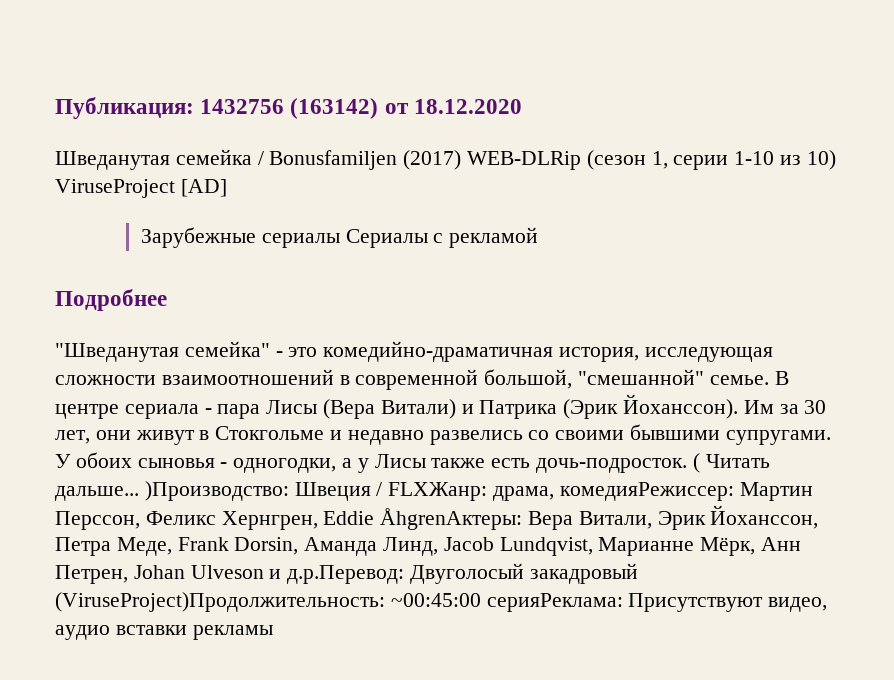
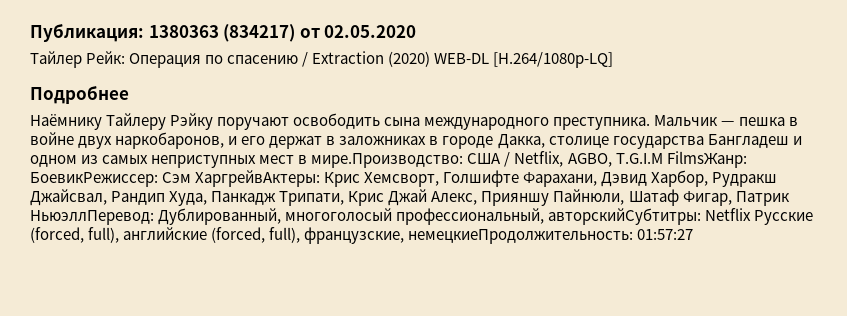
- Публикация: 1432756 (163142) от 18.12.2020
- Шведанутая семейка / Bonusfamiljen (2017) WEB-DLRip (сезон 1, серии 1-10 из 10) ViruseProject [AD]
- Зарубежные сериалы Сериалы с рекламой
+ Публикация: 1380363 (834217) от 02.05.2020
+ Тайлер Рейк: Операция по спасению / Extraction (2020) WEB-DL [H.264/1080p-LQ]
  Подробнее
- "Шведанутая семейка" - это комедийно-драматичная история, исследующая сложности взаимоотношений в современной большой, "смешанной" семье. В центре сериала - пара Лисы (Вера Витали) и Патрика (Эрик Йоханссон). Им за 30 лет, они живут в Стокгольме и недавно развелись со своими бывшими супругами. У обоих сыновья - одногодки, а у Лисы также есть дочь-подросток. ( Читать дальше... )Производство: Швеция / FLXЖанр: драма, комедияРежиссер: Мартин Перссон, Феликс Хернгрен, Eddie ÅhgrenАктеры: Вера Витали, Эрик Йоханссон, Петра Меде, Frank Dorsin, Аманда Линд, Jacob Lundqvist, Марианне Мёрк, Анн Петрен, Johan Ulveson и д.р.Перевод: Двуголосый закадровый (ViruseProject)Продолжительность: ~00:45:00 серияРеклама: Присутствуют видео, аудио вставки рекламы
+ Наёмнику Тайлеру Рэйку поручают освободить сына международного преступника. Мальчик — пешка в войне двух наркобаронов, и его держат в заложниках в городе Дакка, столице государства Бангладеш и одном из самых неприступных мест в мире.Производство: США / Netflix, AGBO, T.G.I.M FilmsЖанр: БоевикРежиссер: Сэм ХаргрейвАктеры: Крис Хемсворт, Голшифте Фарахани, Дэвид Харбор, Рудракш Джайсвал, Рандип Худа, Панкадж Трипати, Крис Джай Алекс, Прияншу Пайнюли, Шатаф Фигар, Патрик НьюэллПеревод: Дублированный, многоголосый профессиональный, авторскийСубтитры: Netflix Русские (forced, full), английские (forced, full), французские, немецкиеПродолжительность: 01:57:27

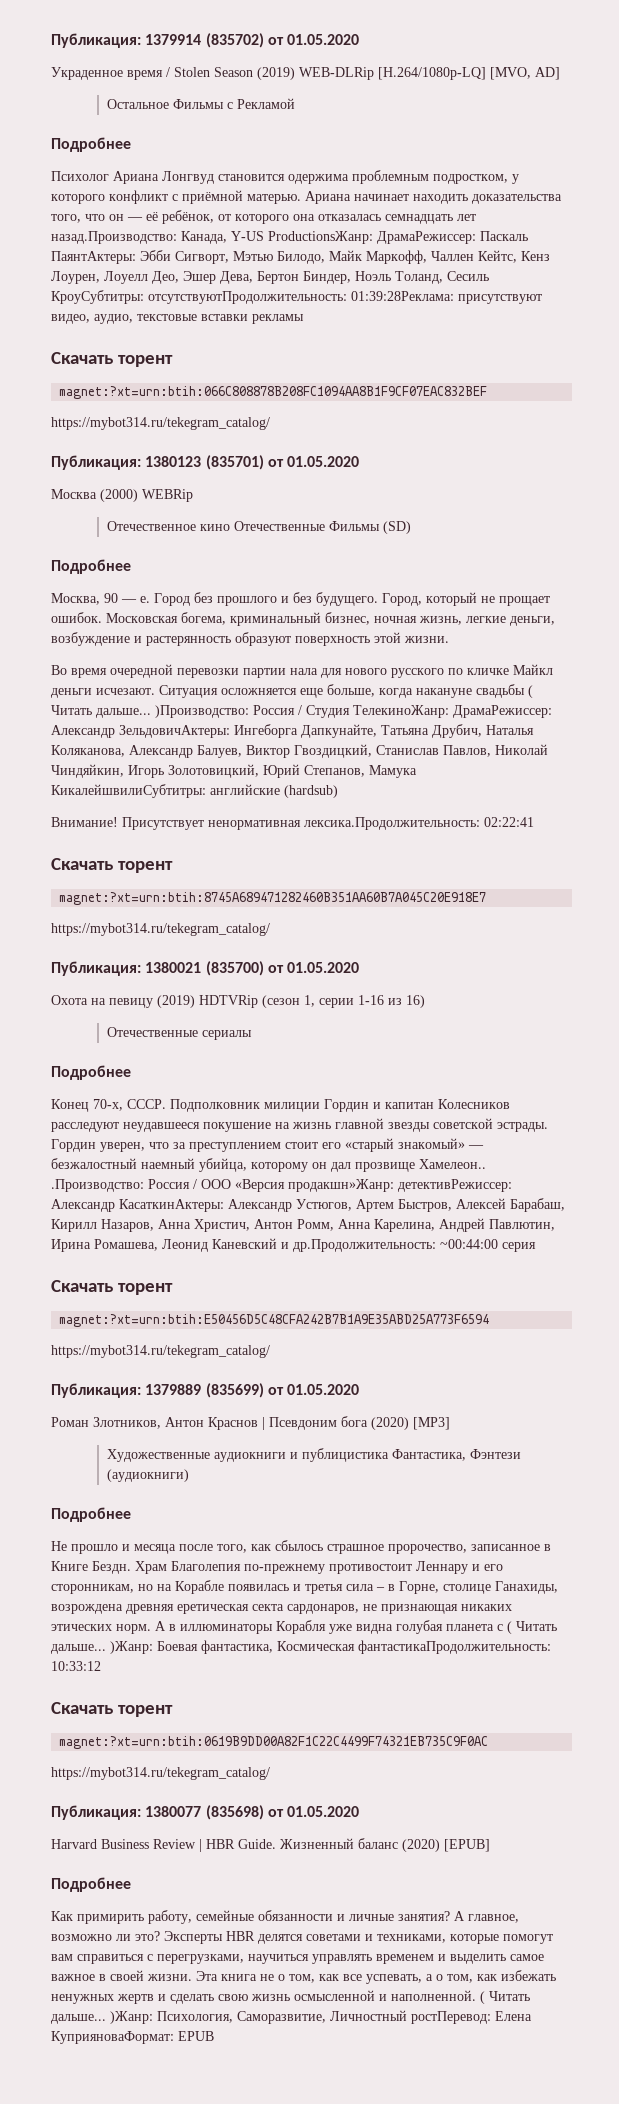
- Публикация: 1380363 (834217) от 02.05.2020
- Тайлер Рейк: Операция по спасению / Extraction (2020) WEB-DL [H.264/1080p-LQ]
+ Публикация: 1379914 (835702) от 01.05.2020
+ Украденное время / Stolen Season (2019) WEB-DLRip [H.264/1080p-LQ] [MVO, AD]
+ Остальное Фильмы с Рекламой
  Подробнее
- Наёмнику Тайлеру Рэйку поручают освободить сына международного преступника. Мальчик — пешка в войне двух наркобаронов, и его держат в заложниках в городе Дакка, столице государства Бангладеш и одном из самых неприступных мест в мире.Производство: США / Netflix, AGBO, T.G.I.M FilmsЖанр: БоевикРежиссер: Сэм ХаргрейвАктеры: Крис Хемсворт, Голшифте Фарахани, Дэвид Харбор, Рудракш Джайсвал, Рандип Худа, Панкадж Трипати, Крис Джай Алекс, Прияншу Пайнюли, Шатаф Фигар, Патрик НьюэллПеревод: Дублированный, многоголосый профессиональный, авторскийСубтитры: Netflix Русские (forced, full), английские (forced, full), французские, немецкиеПродолжительность: 01:57:27
+ Психолог Ариана Лонгвуд становится одержима проблемным подростком, у которого конфликт с приёмной матерью. Ариана начинает находить доказательства того, что он — её ребёнок, от которого она отказалась семнадцать лет назад.Производство: Канада, Y-US ProductionsЖанр: ДрамаРежиссер: Паскаль ПаянтАктеры: Эбби Сигворт, Мэтью Билодо, Майк Маркофф, Чаллен Кейтс, Кенз Лоурен, Лоуелл Део, Эшер Дева, Бертон Биндер, Ноэль Толанд, Сесиль КроуСубтитры: отсутствуютПродолжительность: 01:39:28Реклама: присутствуют видео, аудио, текстовые вставки рекламы
+ Скачать торент
+ magnet:?xt=urn:btih:066C808878B208FC1094AA8B1F9CF07EAC832BEF
+ https://mybot314.ru/tekegram_catalog/
+ Публикация: 1380123 (835701) от 01.05.2020
+ Москва (2000) WEBRip
+ Отечественное кино Отечественные Фильмы (SD)
+ Подробнее
+ Москва, 90 — е. Город без прошлого и без будущего. Город, который не прощает ошибок. Московская богема, криминальный бизнес, ночная жизнь, легкие деньги, возбуждение и растерянность образуют поверхность этой жизни.
+ Во время очередной перевозки партии нала для нового русского по кличке Майкл деньги исчезают. Ситуация осложняется еще больше, когда накануне свадьбы ( Читать дальше... )Производство: Россия / Студия ТелекиноЖанр: ДрамаРежиссер: Александр ЗельдовичАктеры: Ингеборга Дапкунайте, Татьяна Друбич, Наталья Коляканова, Александр Балуев, Виктор Гвоздицкий, Станислав Павлов, Николай Чиндяйкин, Игорь Золотовицкий, Юрий Степанов, Мамука КикалейшвилиСубтитры: английские (hardsub)
+ Внимание! Присутствует ненормативная лексика.Продолжительность: 02:22:41
+ Скачать торент
+ magnet:?xt=urn:btih:8745A689471282460B351AA60B7A045C20E918E7
+ https://mybot314.ru/tekegram_catalog/
+ Публикация: 1380021 (835700) от 01.05.2020
+ Охота на певицу (2019) HDTVRip (сезон 1, серии 1-16 из 16)
+ Отечественные сериалы
+ Подробнее
+ Конец 70-х, СССР. Подполковник милиции Гордин и капитан Колесников расследуют неудавшееся покушение на жизнь главной звезды советской эстрады. Гордин уверен, что за преступлением стоит его «старый знакомый» — безжалостный наемный убийца, которому он дал прозвище Хамелеон.. .Производство: Россия / ООО «Версия продакшн»Жанр: детективРежиссер: Александр КасаткинАктеры: Александр Устюгов, Артем Быстров, Алексей Барабаш, Кирилл Назаров, Анна Христич, Антон Ромм, Анна Карелина, Андрей Павлютин, Ирина Ромашева, Леонид Каневский и др.Продолжительность: ~00:44:00 серия
+ Скачать торент
+ magnet:?xt=urn:btih:E50456D5C48CFA242B7B1A9E35ABD25A773F6594
+ https://mybot314.ru/tekegram_catalog/
+ Публикация: 1379889 (835699) от 01.05.2020
+ Роман Злотников, Антон Краснов | Псевдоним бога (2020) [MP3]
+ Художественные аудиокниги и публицистика Фантастика, Фэнтези (аудиокниги)
+ Подробнее
+ Не прошло и месяца после того, как сбылось страшное пророчество, записанное в Книге Бездн. Храм Благолепия по-прежнему противостоит Леннару и его сторонникам, но на Корабле появилась и третья сила – в Горне, столице Ганахиды, возрождена древняя еретическая секта сардонаров, не признающая никаких этических норм. А в иллюминаторы Корабля уже видна голубая планета с ( Читать дальше... )Жанр: Боевая фантастика, Космическая фантастикаПродолжительность: 10:33:12
+ Скачать торент
+ magnet:?xt=urn:btih:0619B9DD00A82F1C22C4499F74321EB735C9F0AC
+ https://mybot314.ru/tekegram_catalog/
+ Публикация: 1380077 (835698) от 01.05.2020
+ Harvard Business Review | HBR Guide. Жизненный баланс (2020) [EPUB]
+ Подробнее
+ Как примирить работу, семейные обязанности и личные занятия? А главное, возможно ли это? Эксперты HBR делятся советами и техниками, которые помогут вам справиться с перегрузками, научиться управлять временем и выделить самое важное в своей жизни. Эта книга не о том, как все успевать, а о том, как избежать ненужных жертв и сделать свою жизнь осмысленной и наполненной. ( Читать дальше... )Жанр: Психология, Саморазвитие, Личностный ростПеревод: Елена КуприяноваФормат: EPUB

